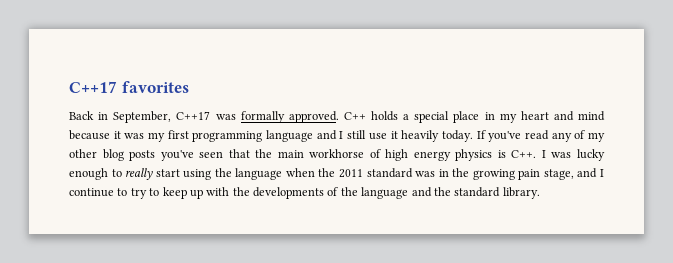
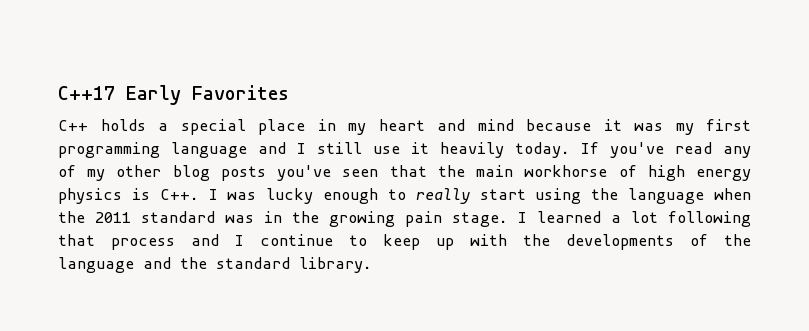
- C++17 favorites
- Back in September, C++17 was formally approved. C++ holds a special place in my heart and mind because it was my first programming language and I still use it heavily today.
+ C++17 Early Favorites
+ C++ holds a special place in my heart and mind because it was my first programming language and I still use it heavily today.
- If you've read any of my other blog posts you've seen that the main workhorse of high energy physics is C++. I was lucky enough to really start using the language when the 2011 standard was in the growing pain stage, and I continue to try to keep up with the developments of the language and the standard library.
+ If you've read any of my other blog posts you've seen that the main workhorse of high energy physics is C++. I was lucky enough to really start using the language when the 2011 standard was in the growing pain stage. I learned a lot following that process and I continue to keep up with the developments of the language and the standard library.

